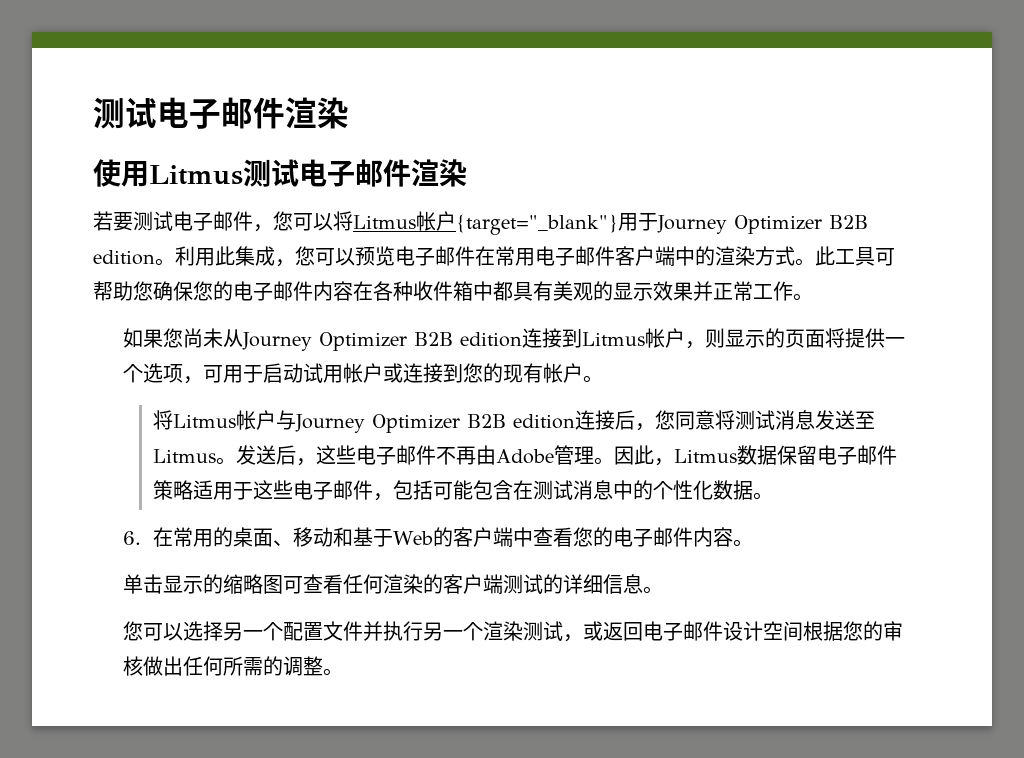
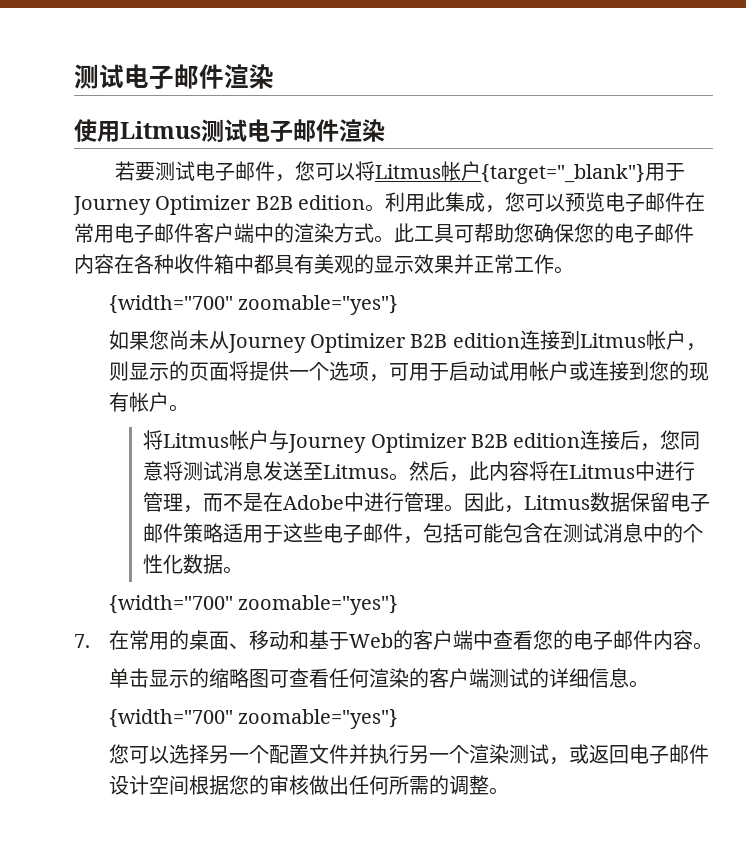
  此工具可帮助您确保您的电子邮件内容在各种收件箱中都具有美观的显示效果并正常工作。
+ {width="700" zoomable="yes"}
- 发送后，这些电子邮件不再由Adobe管理。
+ 然后，此内容将在Litmus中进行管理，而不是在Adobe中进行管理。
  因此，Litmus数据保留电子邮件策略适用于这些电子邮件，包括可能包含在测试消息中的个性化数据。
- 6.在常用的桌面、移动和基于Web的客户端中查看您的电子邮件内容。
+ {width="700" zoomable="yes"}
+ 7.在常用的桌面、移动和基于Web的客户端中查看您的电子邮件内容。
  单击显示的缩略图可查看任何渲染的客户端测试的详细信息。
+ {width="700" zoomable="yes"}

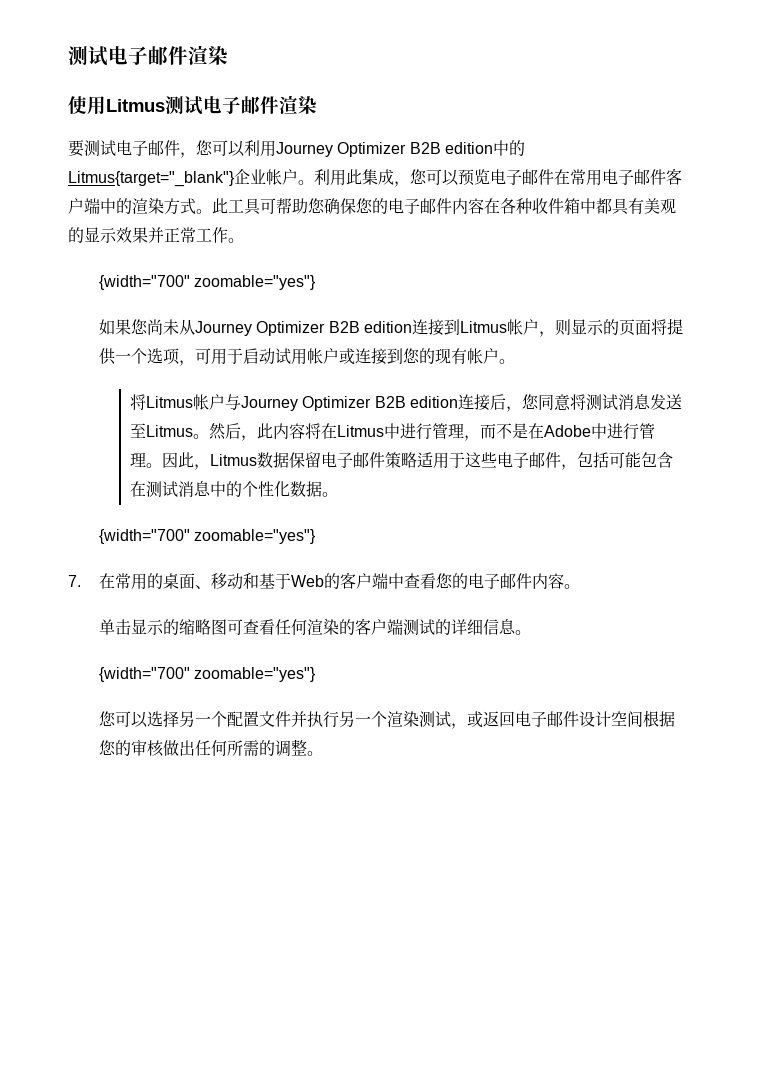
- 若要测试电子邮件，您可以将Litmus帐户{target="_blank"}用于Journey Optimizer B2B edition。
+ 要测试电子邮件，您可以利用Journey Optimizer B2B edition中的Litmus{target="_blank"}企业帐户。

